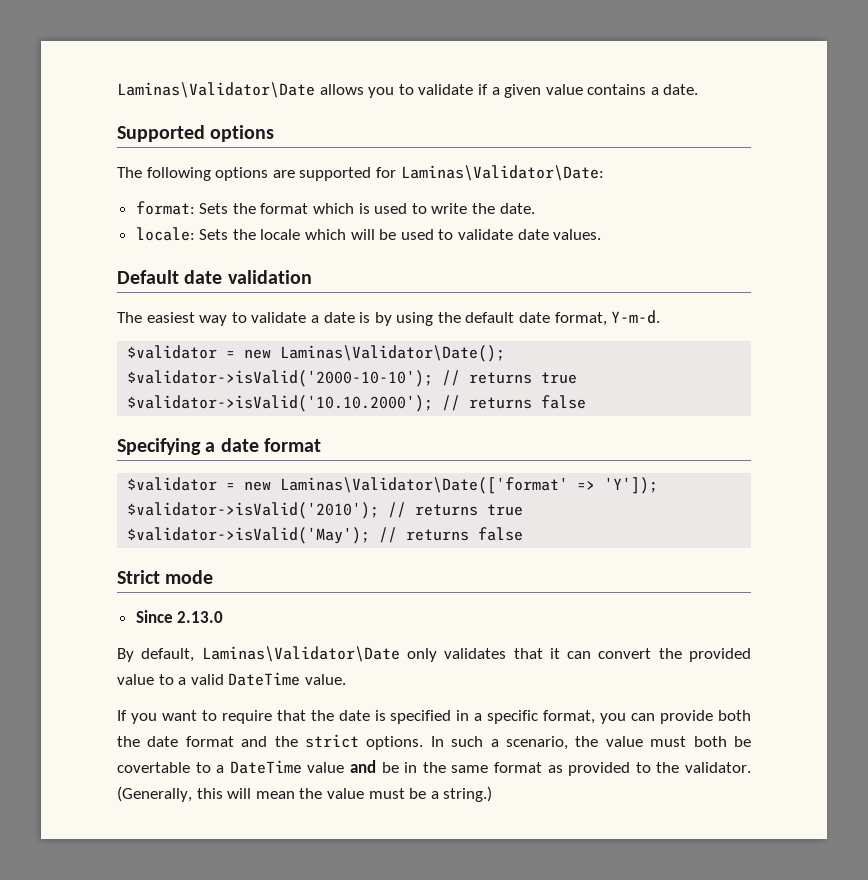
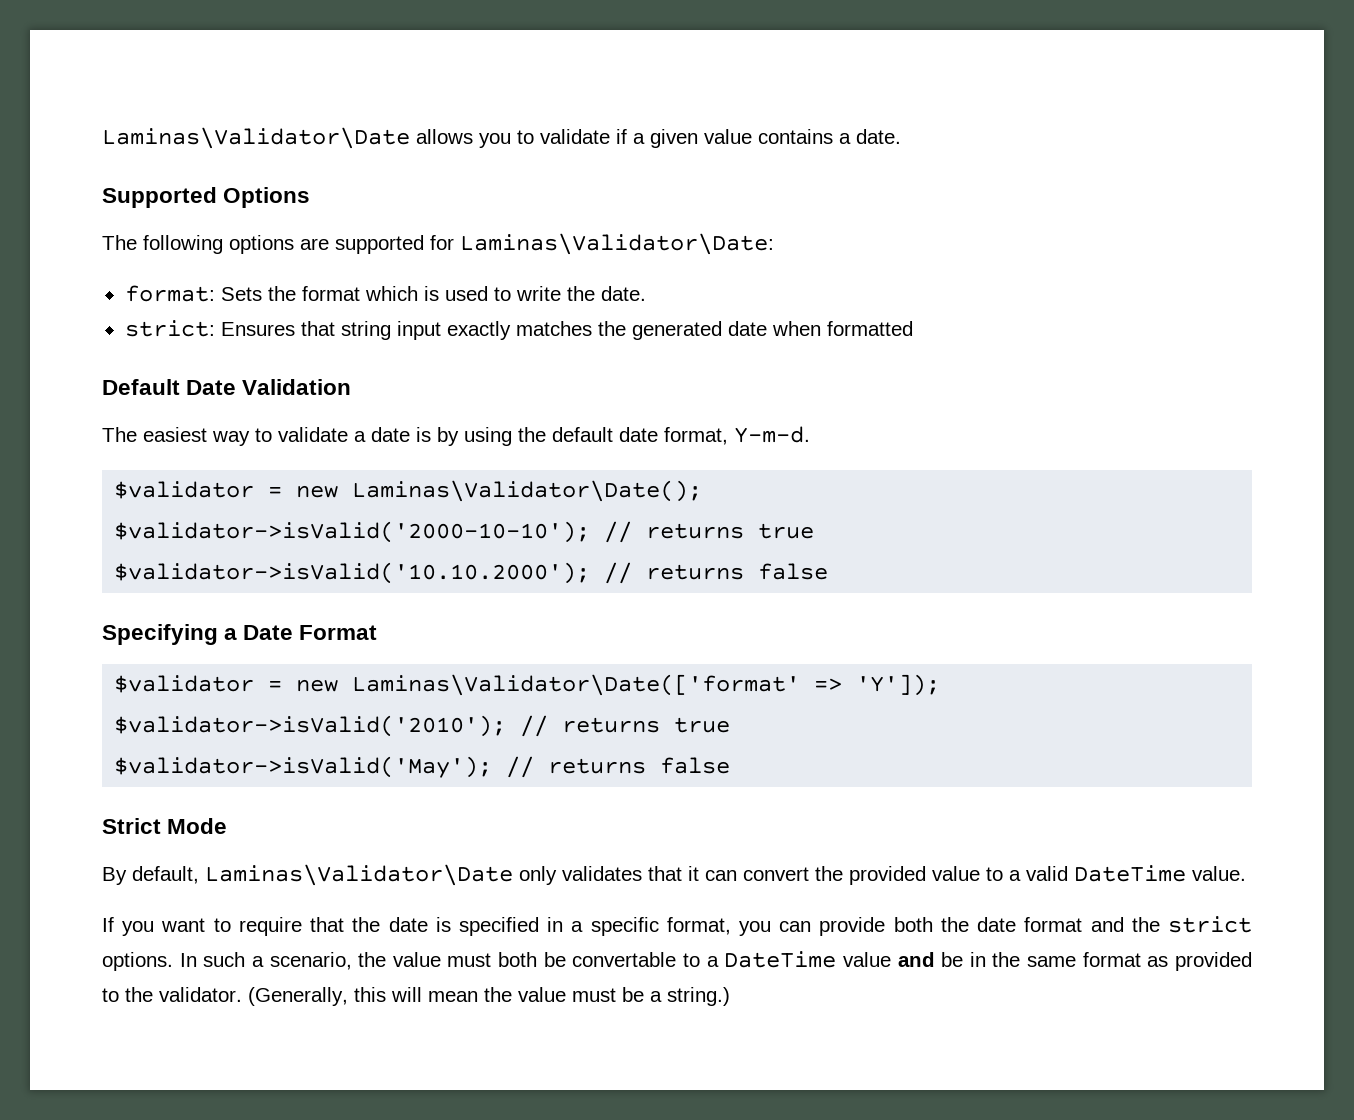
- Supported options
+ Supported Options
- locale: Sets the locale which will be used to validate date values.
+ strict: Ensures that string input exactly matches the generated date when formatted
- Default date validation
+ Default Date Validation
- Specifying a date format
+ Specifying a Date Format
- Strict mode
- Since 2.13.0
+ Strict Mode
- In such a scenario, the value must both be covertable to a DateTime value and be in the same format as provided to the validator.
+ In such a scenario, the value must both be convertable to a DateTime value and be in the same format as provided to the validator.

